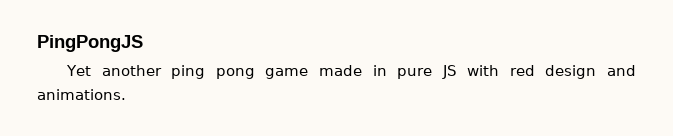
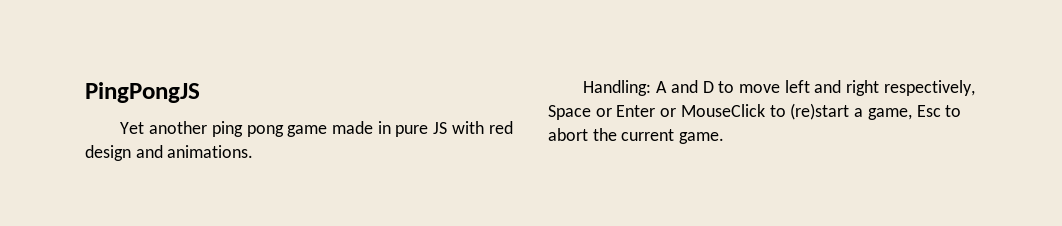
+ Handling: A and D to move left and right respectively, Space or Enter or MouseClick to (re)start a game, Esc to abort the current game.

